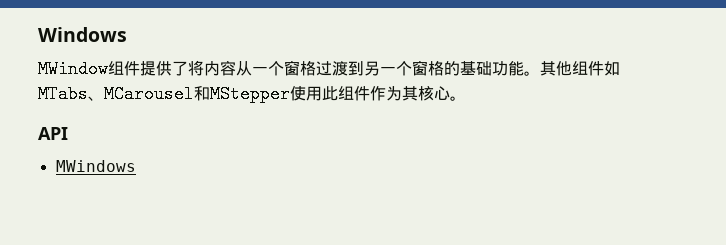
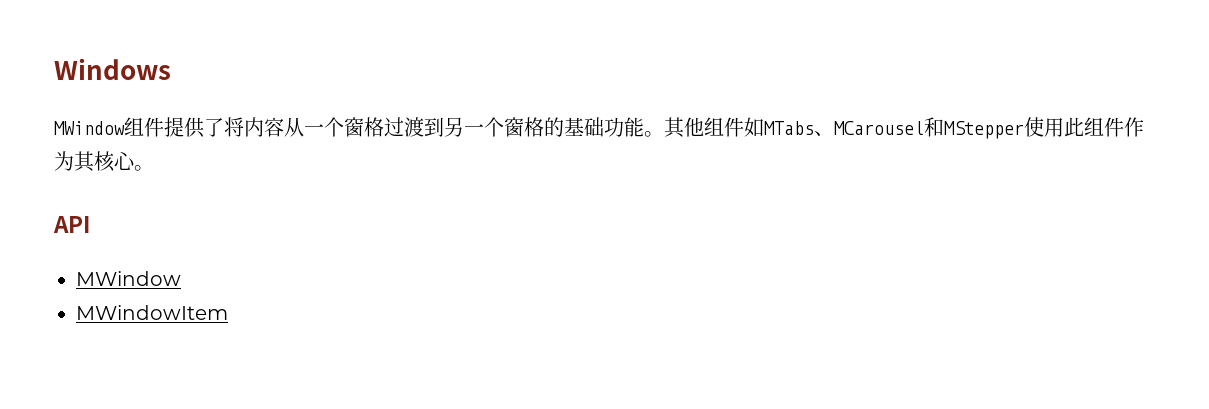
  API
- MWindows
+ MWindow
+ MWindowItem

